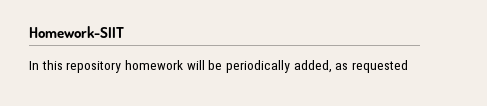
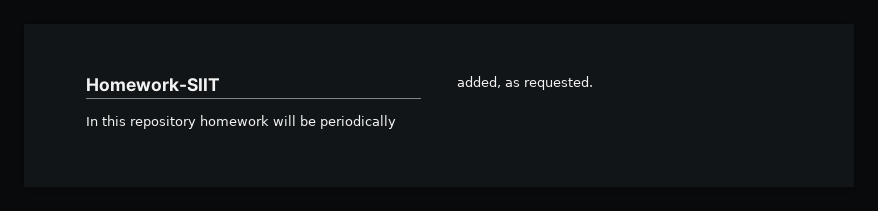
- In this repository homework will be periodically added, as requested
+ In this repository homework will be periodically added, as requested.

